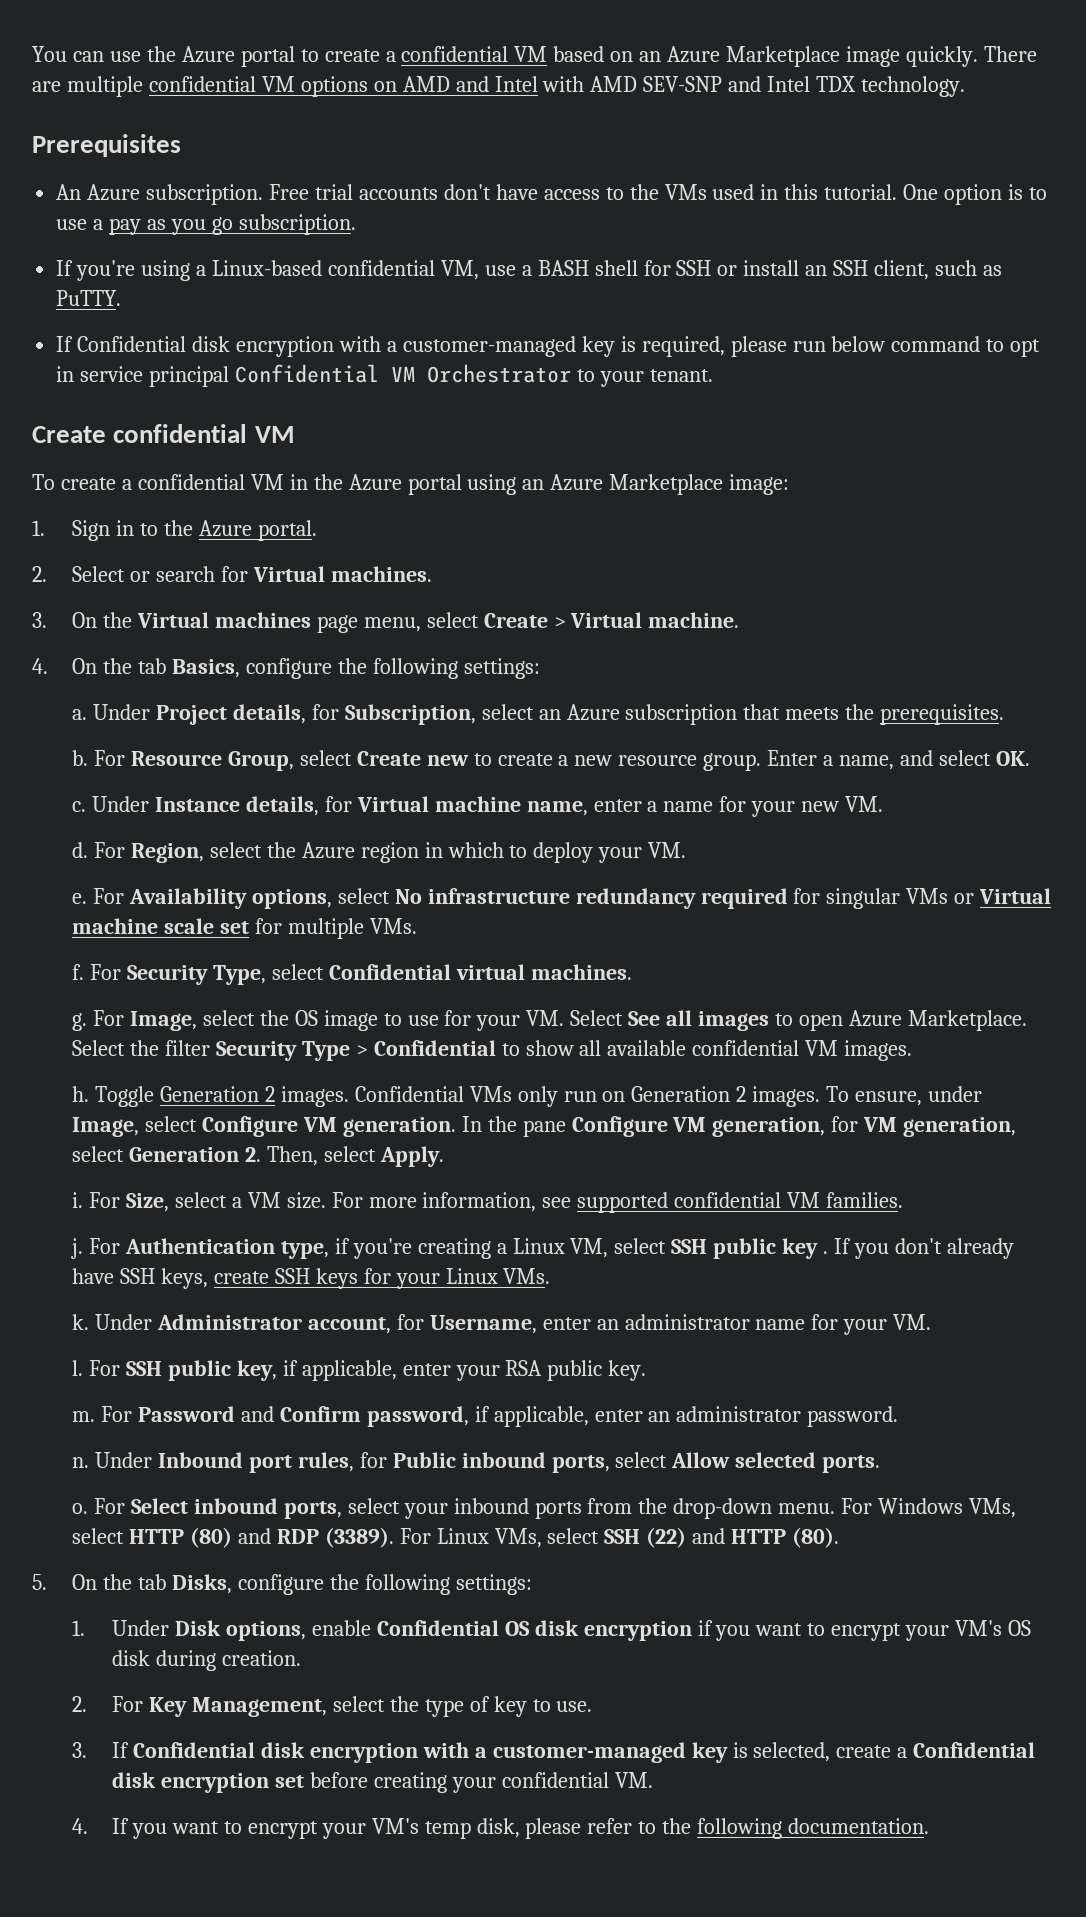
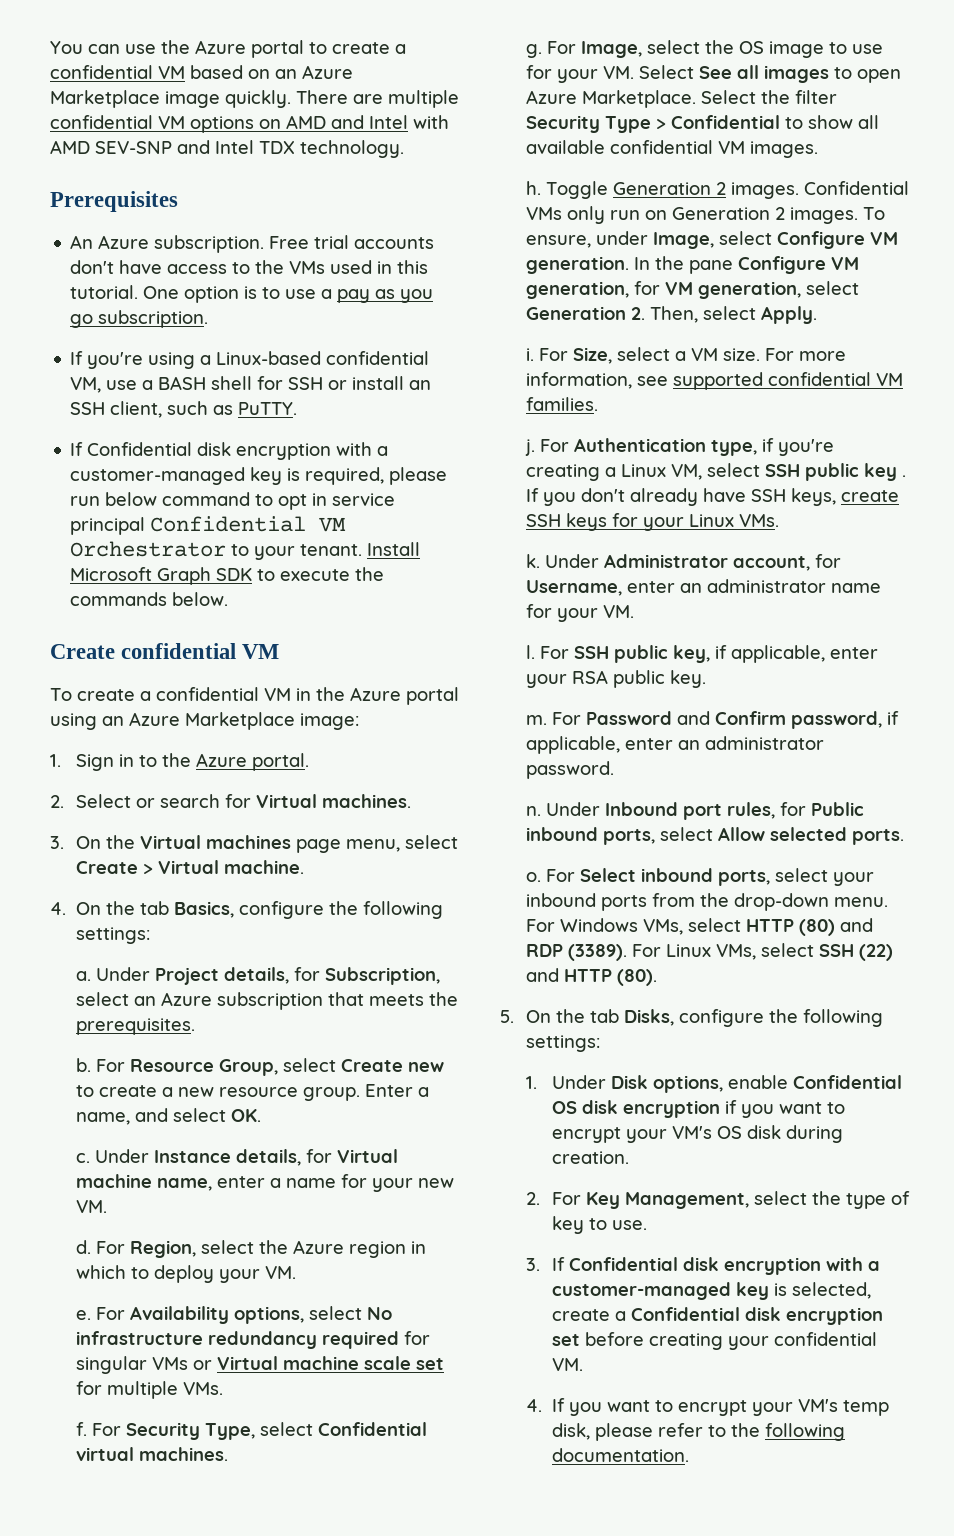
+ Install Microsoft Graph SDK to execute the commands below.

